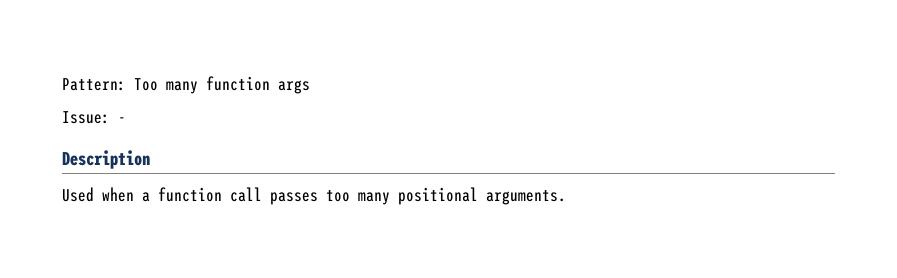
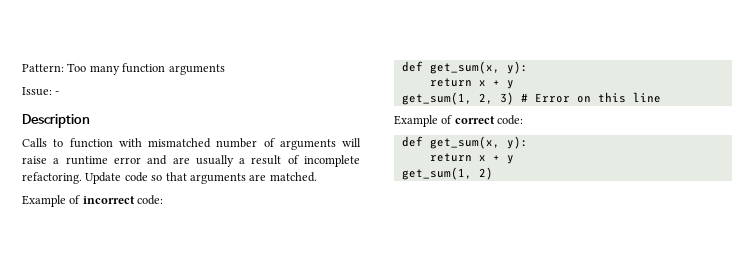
- Pattern: Too many function args
+ Pattern: Too many function arguments
- Used when a function call passes too many positional arguments.
+ Calls to function with mismatched number of arguments will raise a runtime error and are usually a result of incomplete refactoring. Update code so that arguments are matched.
+ Example of incorrect code:
+ def get_sum(x, y):
+ return x + y
+ get_sum(1, 2, 3) # Error on this line
+ Example of correct code:
+ def get_sum(x, y):
+ return x + y
+ get_sum(1, 2)

